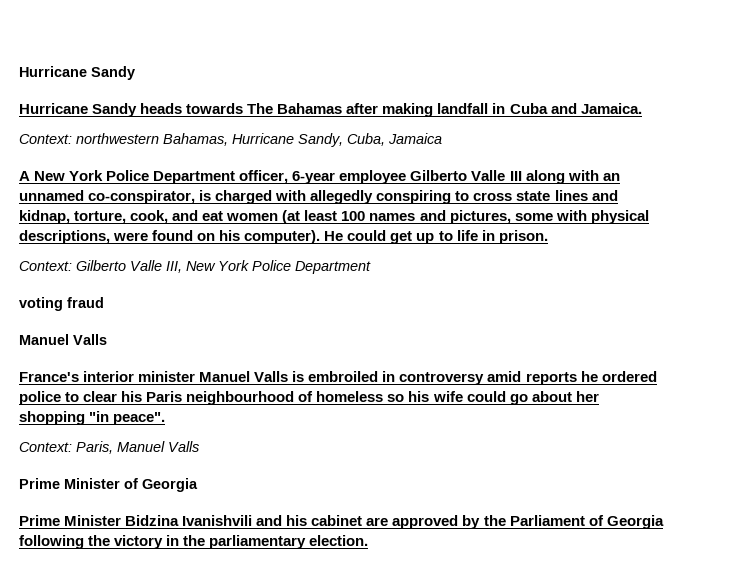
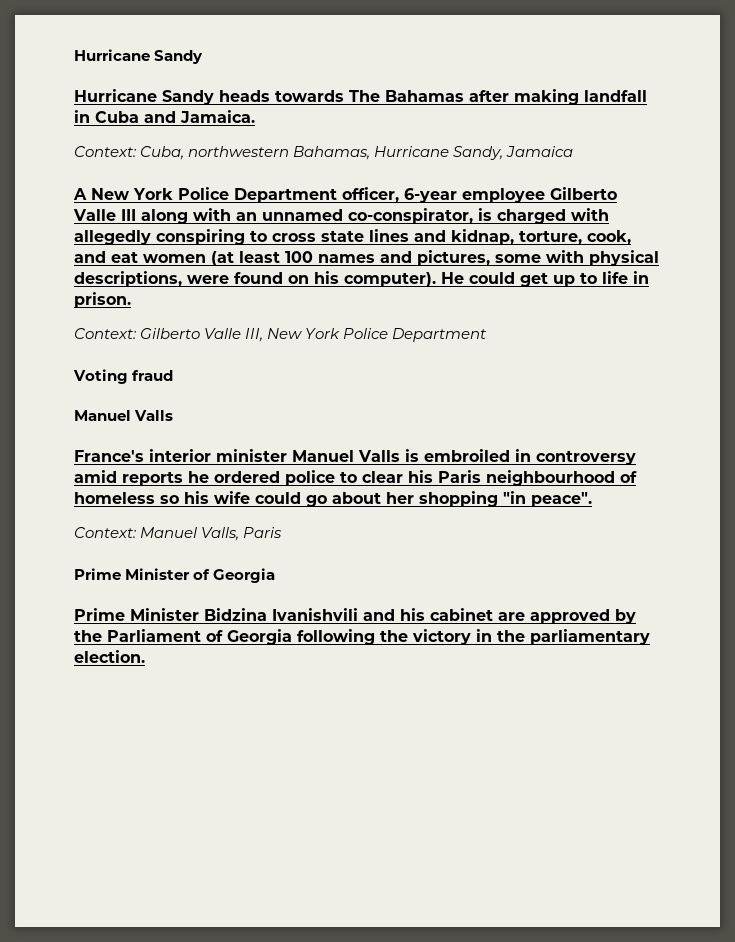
- Context: northwestern Bahamas, Hurricane Sandy, Cuba, Jamaica
+ Context: Cuba, northwestern Bahamas, Hurricane Sandy, Jamaica
- voting fraud
+ Voting fraud
- Context: Paris, Manuel Valls
+ Context: Manuel Valls, Paris

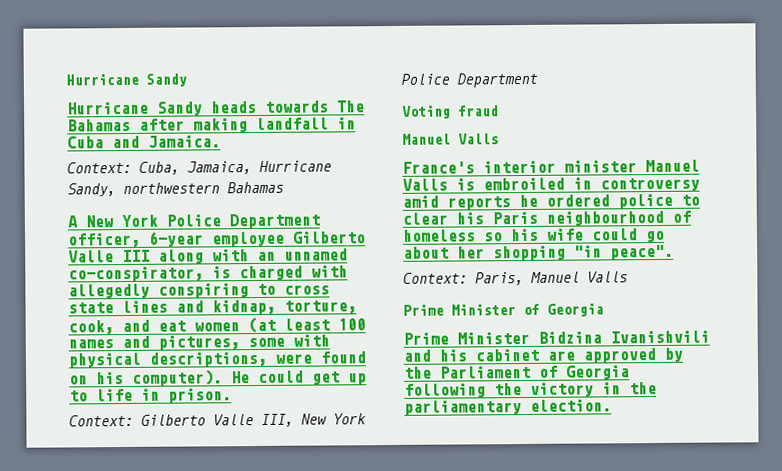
- Context: Cuba, northwestern Bahamas, Hurricane Sandy, Jamaica
+ Context: Cuba, Jamaica, Hurricane Sandy, northwestern Bahamas
- Context: Manuel Valls, Paris
+ Context: Paris, Manuel Valls

